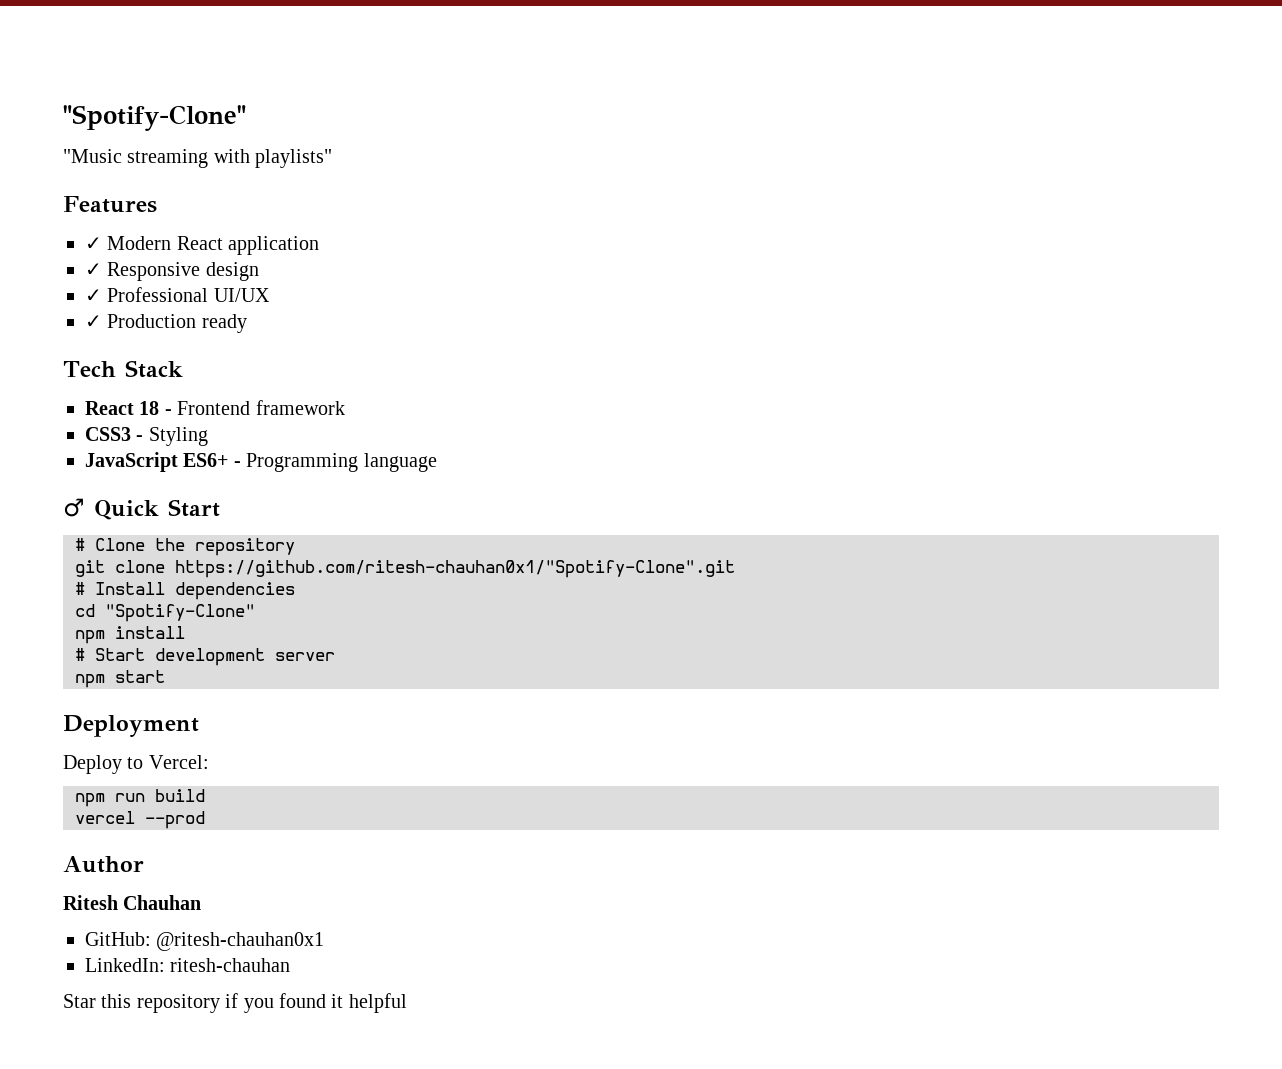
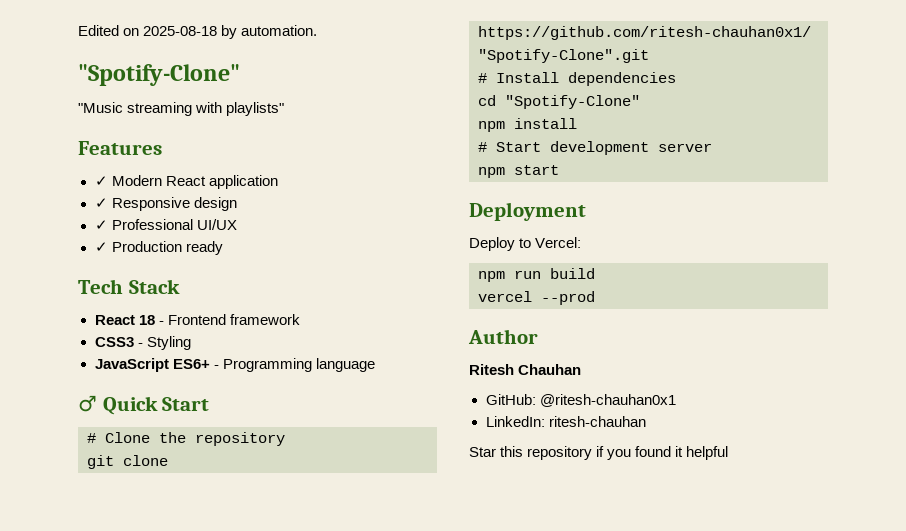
+ Edited on 2025-08-18 by automation.

